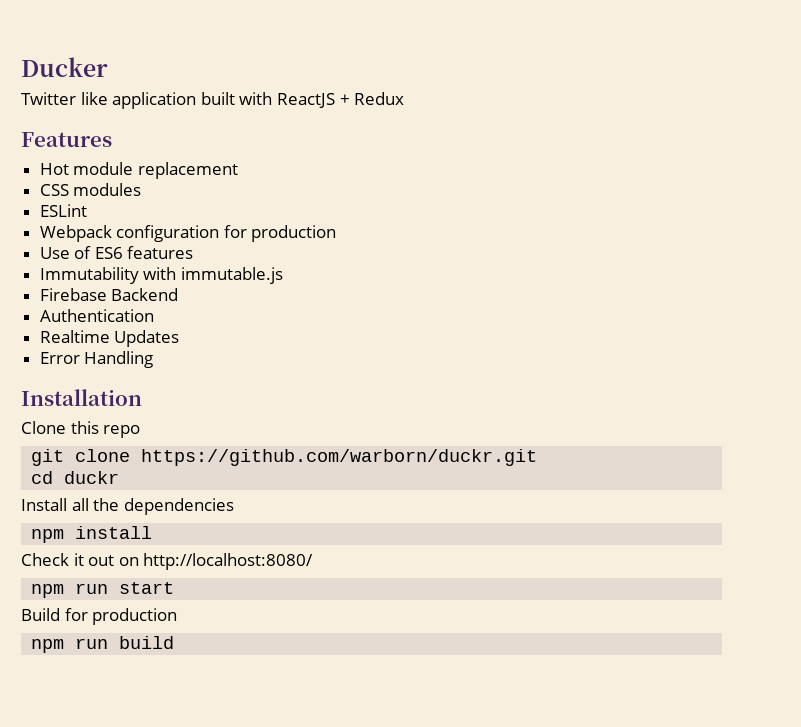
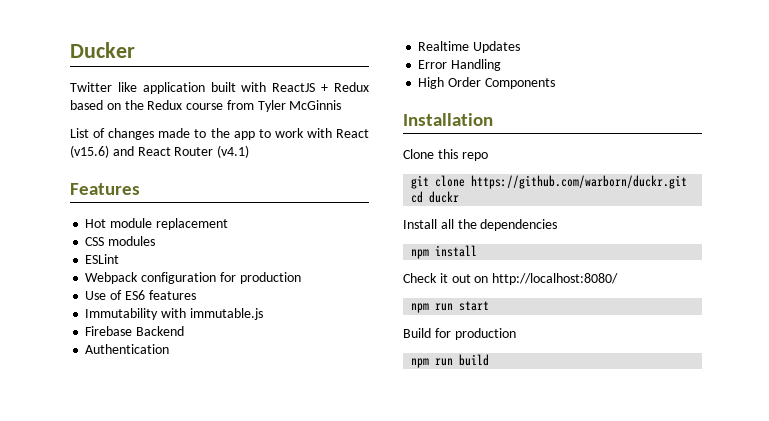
- Twitter like application built with ReactJS + Redux
+ Twitter like application built with ReactJS + Redux based on the Redux course from Tyler McGinnis
+ List of changes made to the app to work with React (v15.6) and React Router (v4.1)
+ High Order Components

